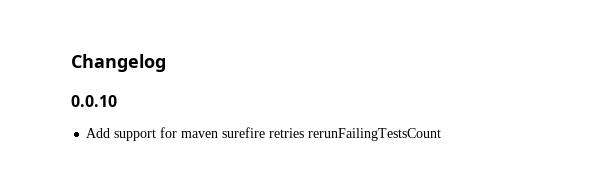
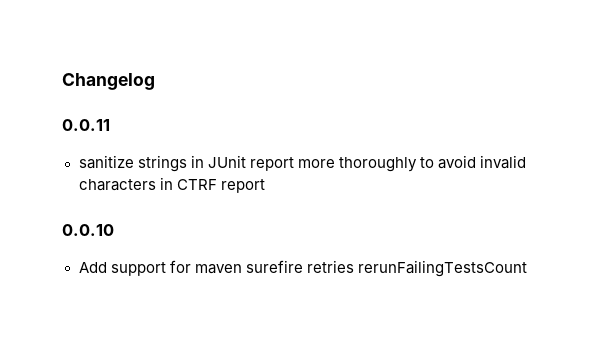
+ 0.0.11
+ sanitize strings in JUnit report more thoroughly to avoid invalid characters in CTRF report

